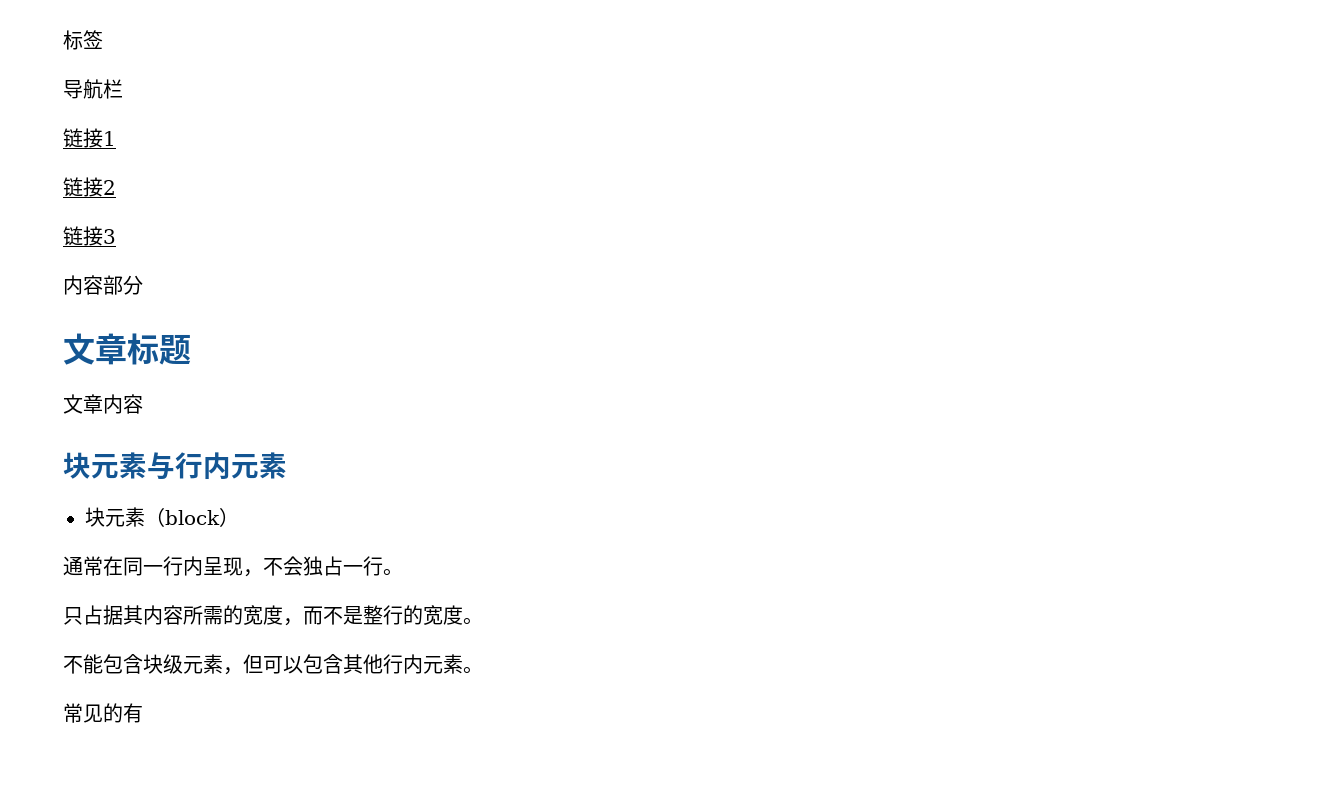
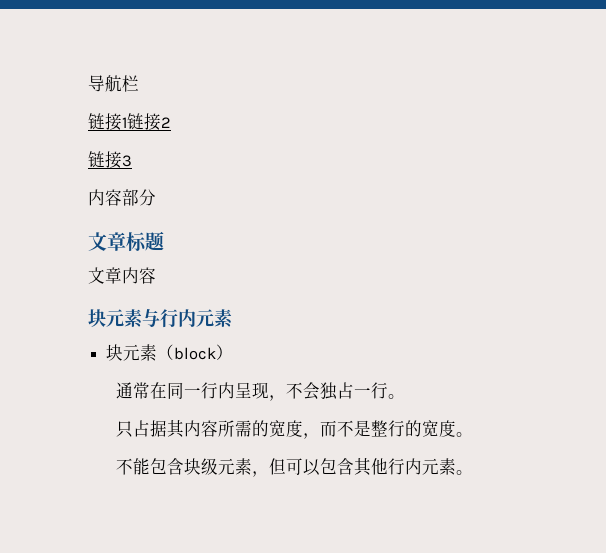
- 标签
- 链接1
- 链接2
+ 链接1链接2
- 常见的有

